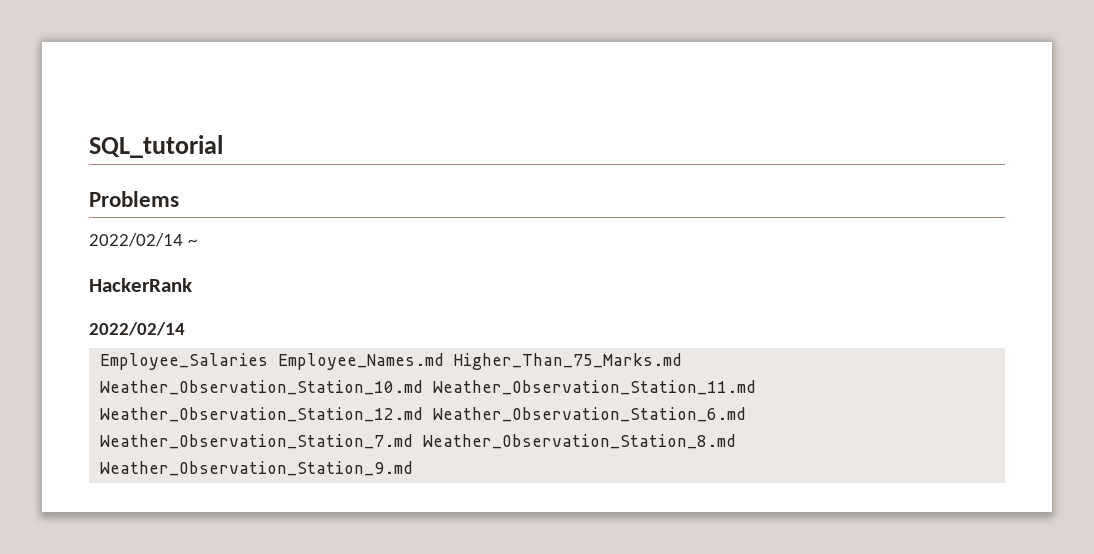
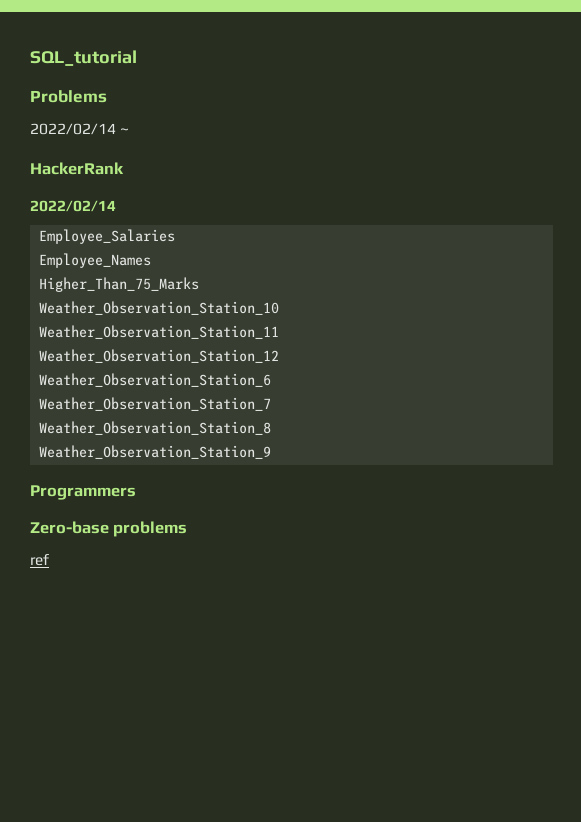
- Employee_Salaries Employee_Names.md Higher_Than_75_Marks.md Weather_Observation_Station_10.md Weather_Observation_Station_11.md Weather_Observation_Station_12.md Weather_Observation_Station_6.md Weather_Observation_Station_7.md Weather_Observation_Station_8.md Weather_Observation_Station_9.md
+ Employee_Salaries
+ Employee_Names
+ Higher_Than_75_Marks
+ Weather_Observation_Station_10
+ Weather_Observation_Station_11
+ Weather_Observation_Station_12
+ Weather_Observation_Station_6
+ Weather_Observation_Station_7
+ Weather_Observation_Station_8
+ Weather_Observation_Station_9
+ Programmers
+ Zero-base problems
+ ref

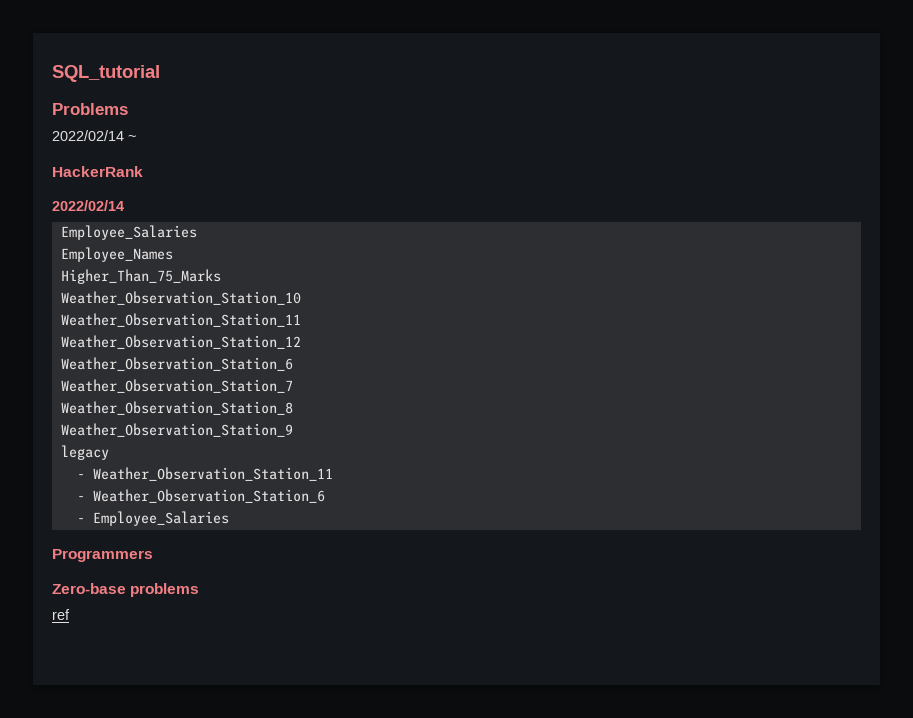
+ legacy
+ - Weather_Observation_Station_11
+ - Weather_Observation_Station_6
+ - Employee_Salaries

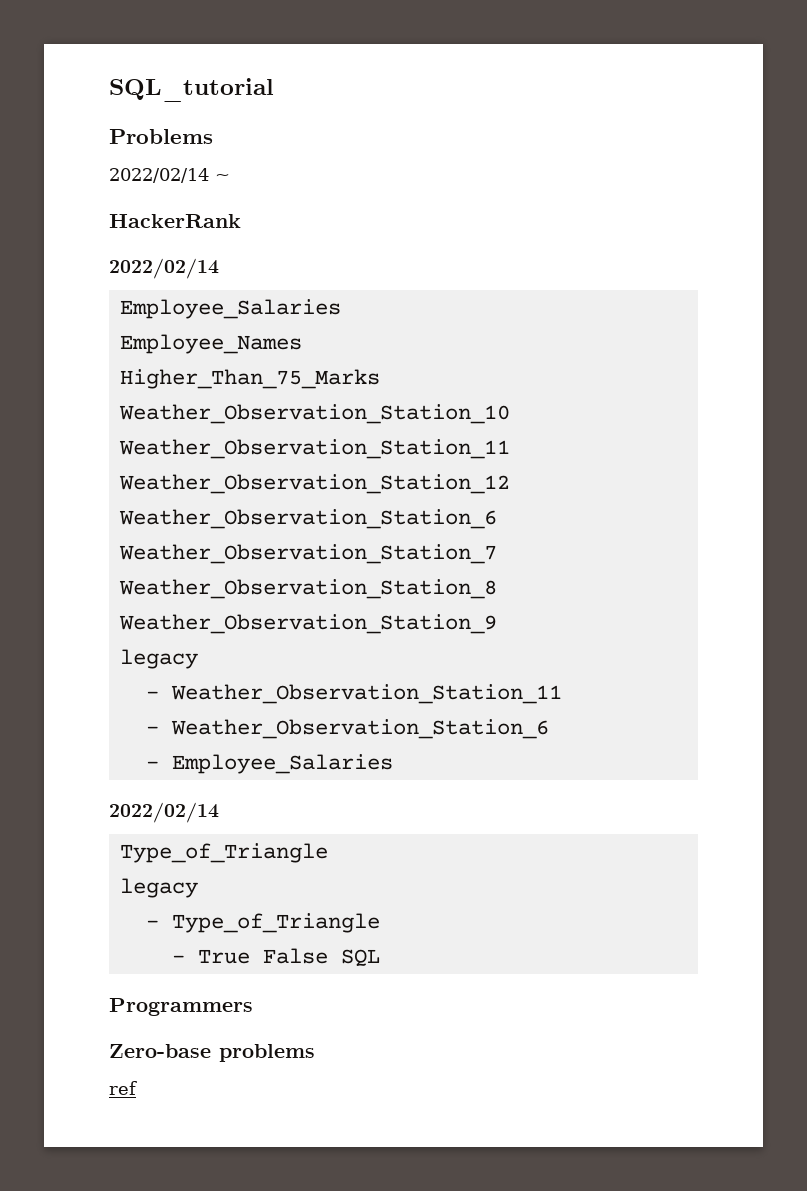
  - Employee_Salaries
+ 2022/02/14
+ Type_of_Triangle
+ legacy
+ - Type_of_Triangle
+ - True False SQL

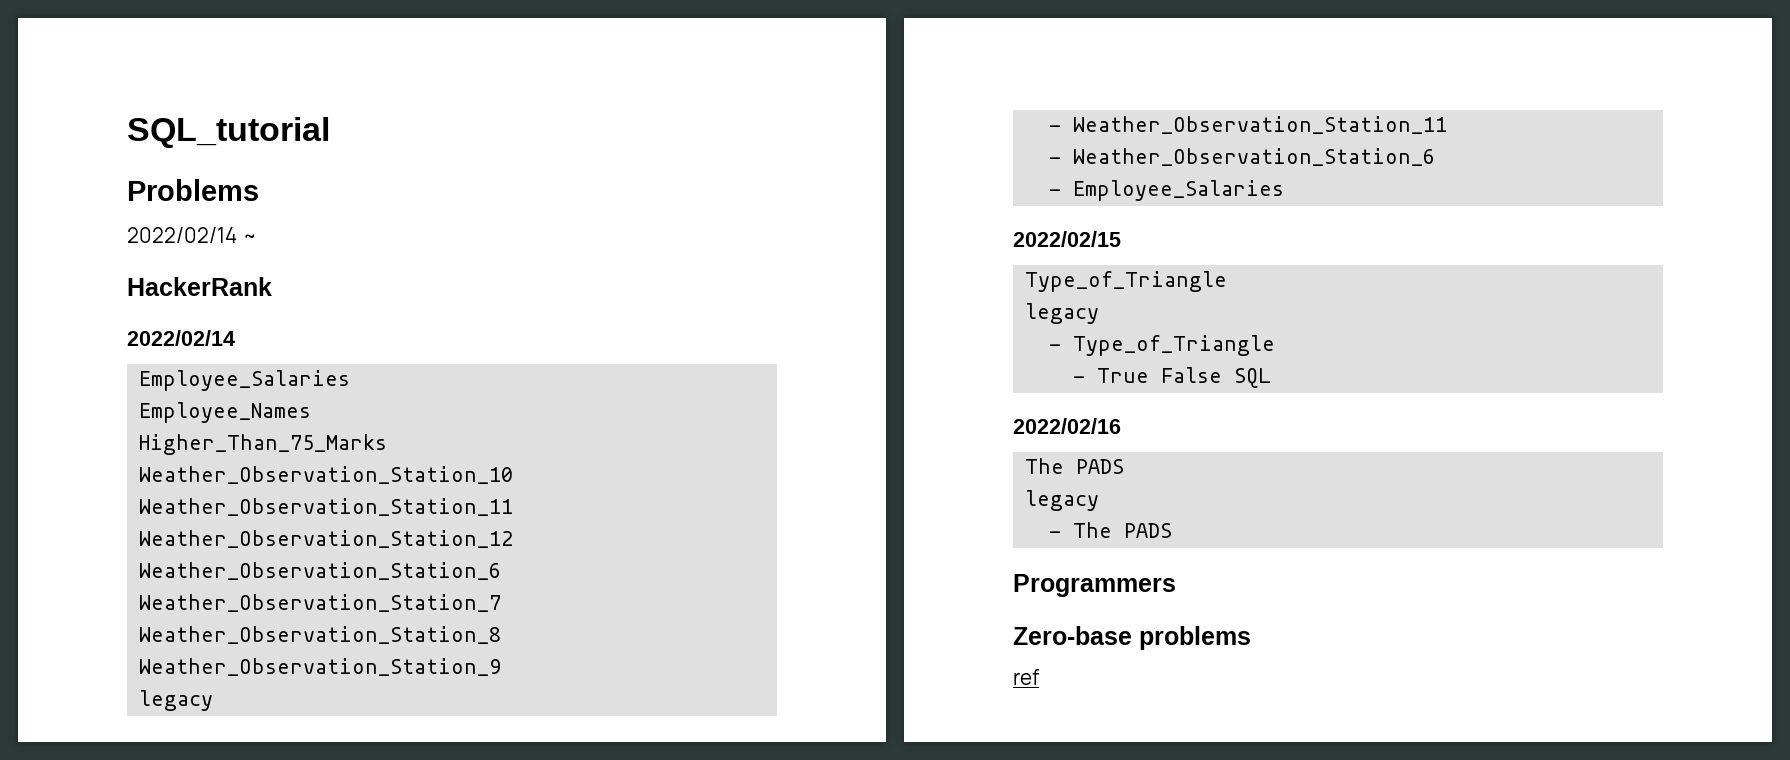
  - Employee_Salaries
- 2022/02/14
+ 2022/02/15
+ 2022/02/16
+ The PADS
+ legacy
+ - The PADS

